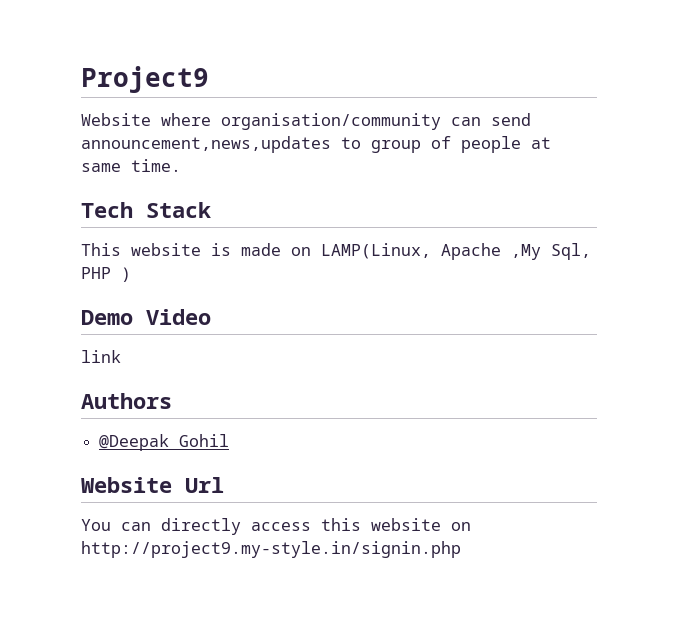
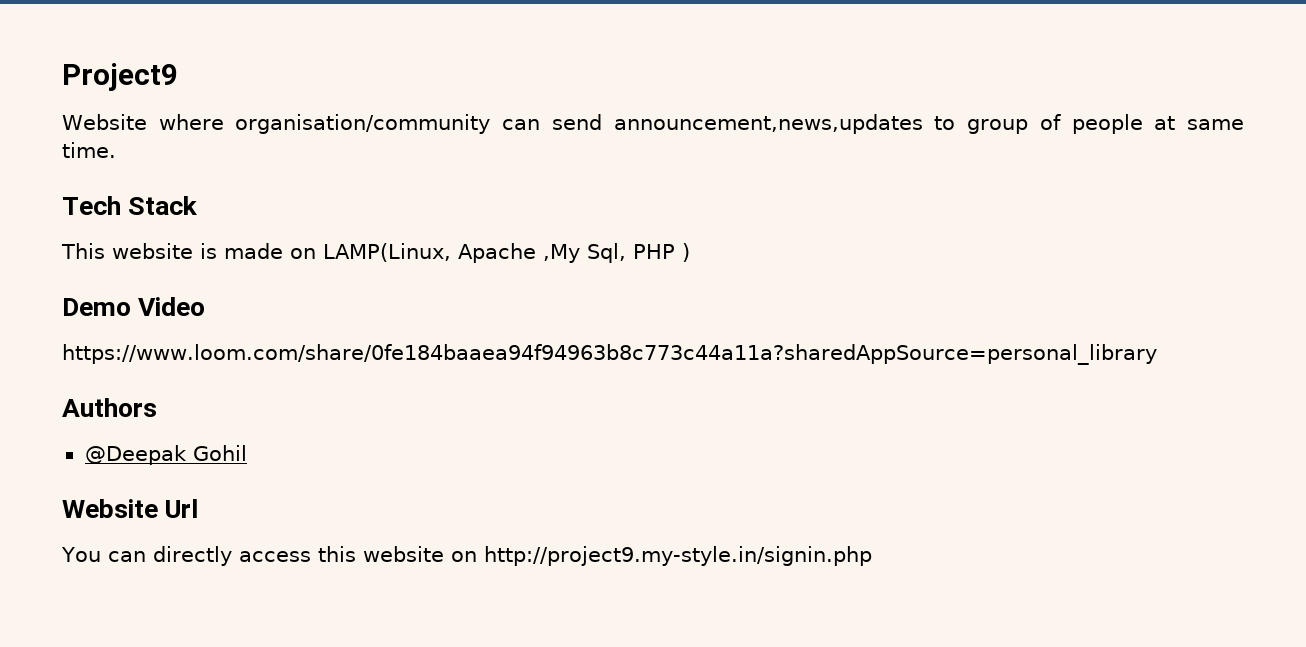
- link
+ https://www.loom.com/share/0fe184baaea94f94963b8c773c44a11a?sharedAppSource=personal_library

